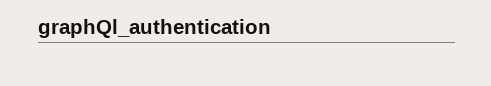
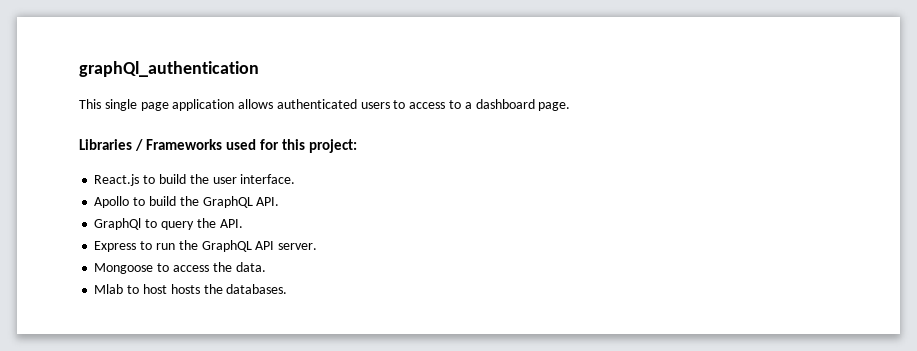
+ This single page application allows authenticated users to access to a dashboard page.
+ Libraries / Frameworks used for this project:
+ React.js to build the user interface.
+ Apollo to build the GraphQL API.
+ GraphQl to query the API.
+ Express to run the GraphQL API server.
+ Mongoose to access the data.
+ Mlab to host hosts the databases.

